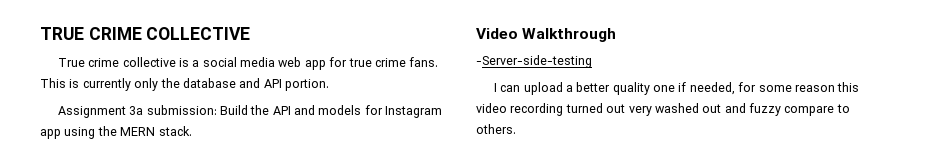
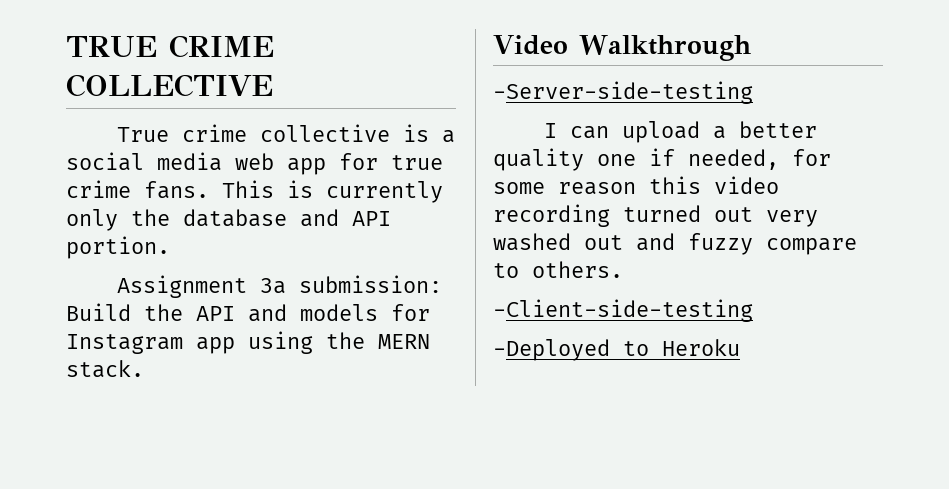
+ -Client-side-testing
+ -Deployed to Heroku

